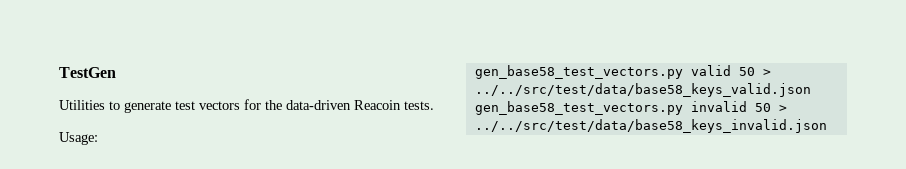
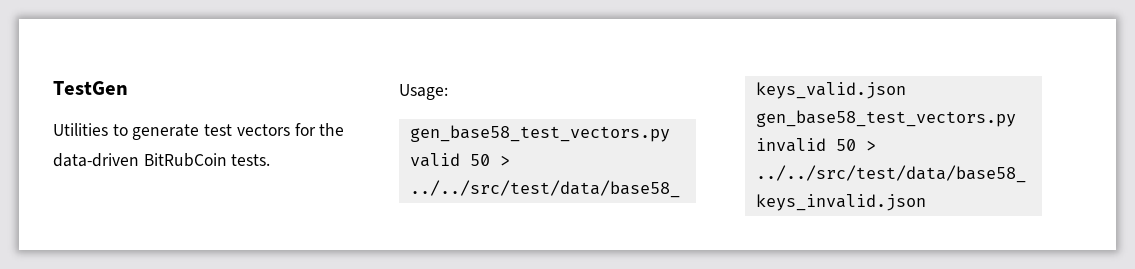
- Utilities to generate test vectors for the data-driven Reacoin tests.
+ Utilities to generate test vectors for the data-driven BitRubCoin tests.

